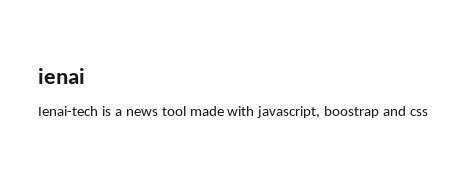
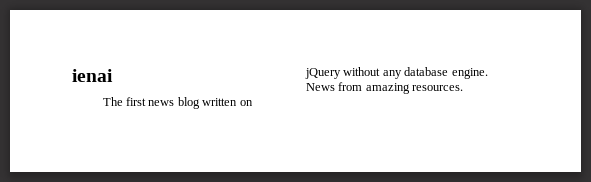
- Ienai-tech is a news tool made with javascript, boostrap and css
+ The first news blog written on jQuery without any database engine. News from amazing resources.

